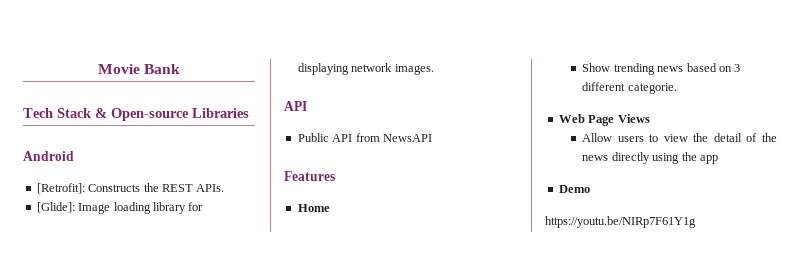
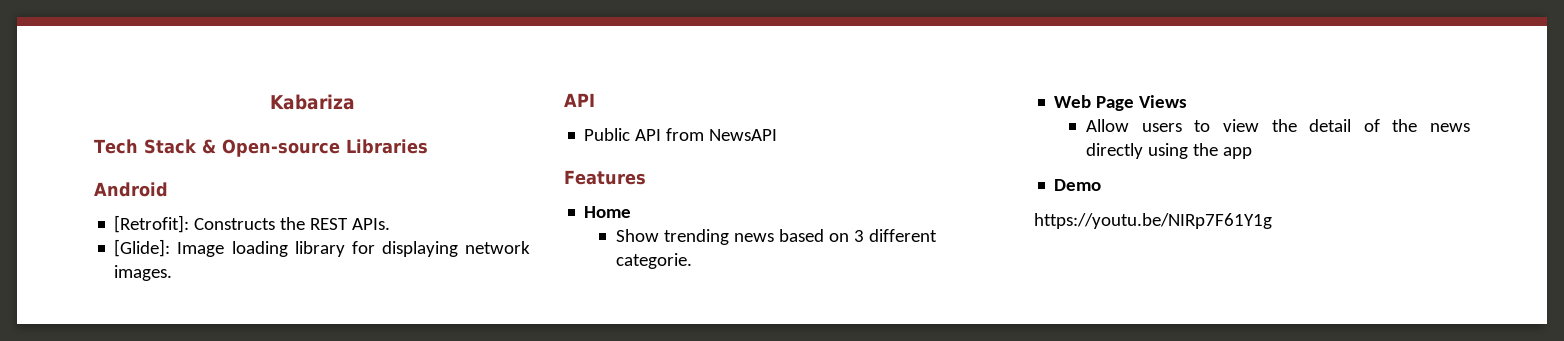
- Movie Bank
+ Kabariza

